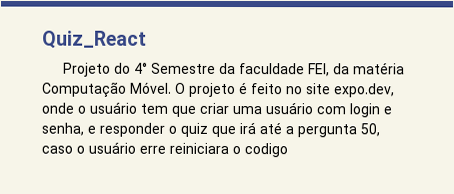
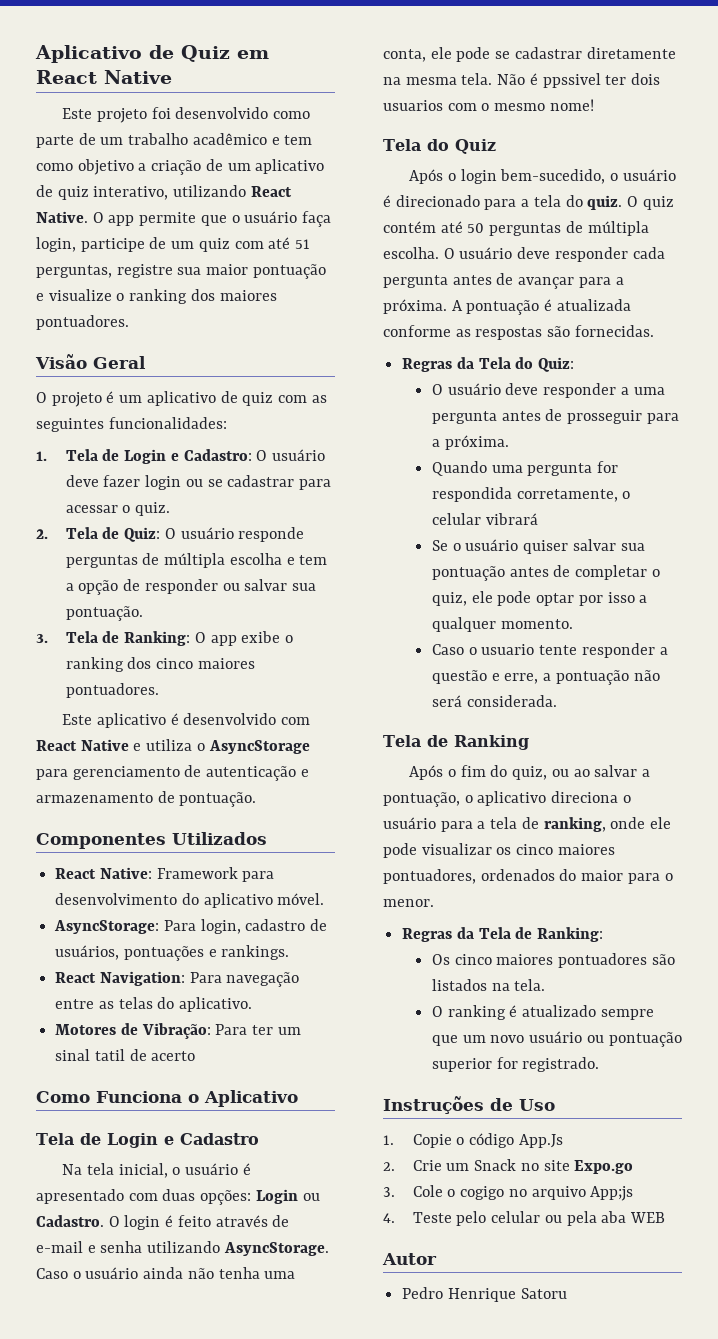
- Quiz_React
- Projeto do 4° Semestre da faculdade FEI, da matéria Computação Móvel. O projeto é feito no site expo.dev, onde o usuário tem que criar uma usuário com login e senha, e responder o quiz que irá até a pergunta 50, caso o usuário erre reiniciara o codigo
+ Aplicativo de Quiz em React Native
+ Este projeto foi desenvolvido como parte de um trabalho acadêmico e tem como objetivo a criação de um aplicativo de quiz interativo, utilizando React Native. O app permite que o usuário faça login, participe de um quiz com até 51 perguntas, registre sua maior pontuação e visualize o ranking dos maiores pontuadores.
+ Visão Geral
+ O projeto é um aplicativo de quiz com as seguintes funcionalidades:
+ 1. Tela de Login e Cadastro: O usuário deve fazer login ou se cadastrar para acessar o quiz.
+ 2. Tela de Quiz: O usuário responde perguntas de múltipla escolha e tem a opção de responder ou salvar sua pontuação.
+ 3. Tela de Ranking: O app exibe o ranking dos cinco maiores pontuadores.
+ Este aplicativo é desenvolvido com React Native e utiliza o AsyncStorage para gerenciamento de autenticação e armazenamento de pontuação.
+ Componentes Utilizados
+ React Native: Framework para desenvolvimento do aplicativo móvel.
+ AsyncStorage: Para login, cadastro de usuários, pontuações e rankings.
+ React Navigation: Para navegação entre as telas do aplicativo.
+ Motores de Vibração: Para ter um sinal tatil de acerto
+ Como Funciona o Aplicativo
+ Tela de Login e Cadastro
+ Na tela inicial, o usuário é apresentado com duas opções: Login ou Cadastro. O login é feito através de e-mail e senha utilizando AsyncStorage. Caso o usuário ainda não tenha uma conta, ele pode se cadastrar diretamente na mesma tela. Não é ppssivel ter dois usuarios com o mesmo nome!
+ Tela do Quiz
+ Após o login bem-sucedido, o usuário é direcionado para a tela do quiz. O quiz contém até 50 perguntas de múltipla escolha. O usuário deve responder cada pergunta antes de avançar para a próxima. A pontuação é atualizada conforme as respostas são fornecidas.
+ Regras da Tela do Quiz:
+ O usuário deve responder a uma pergunta antes de prosseguir para a próxima.
+ Quando uma pergunta for respondida corretamente, o celular vibrará
+ Se o usuário quiser salvar sua pontuação antes de completar o quiz, ele pode optar por isso a qualquer momento.
+ Caso o usuario tente responder a questão e erre, a pontuação não será considerada.
+ Tela de Ranking
+ Após o fim do quiz, ou ao salvar a pontuação, o aplicativo direciona o usuário para a tela de ranking, onde ele pode visualizar os cinco maiores pontuadores, ordenados do maior para o menor.
+ Regras da Tela de Ranking:
+ Os cinco maiores pontuadores são listados na tela.
+ O ranking é atualizado sempre que um novo usuário ou pontuação superior for registrado.
+ Instruções de Uso
+ 1. Copie o código App.Js
+ 2. Crie um Snack no site Expo.go
+ 3. Cole o cogigo no arquivo App;js
+ 4. Teste pelo celular ou pela aba WEB
+ Autor
+ Pedro Henrique Satoru

